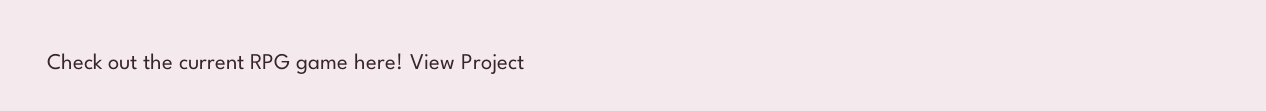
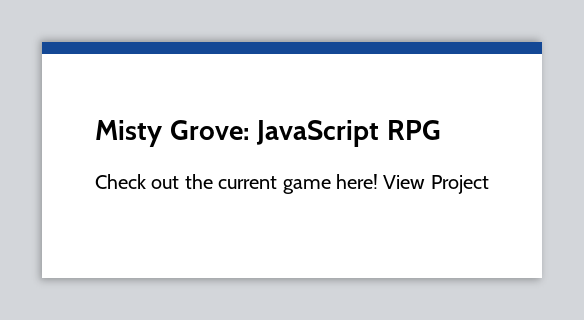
+ Misty Grove: JavaScript RPG
- Check out the current RPG game here!
+ Check out the current game here!

